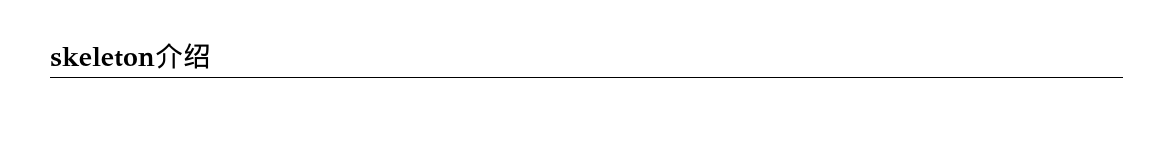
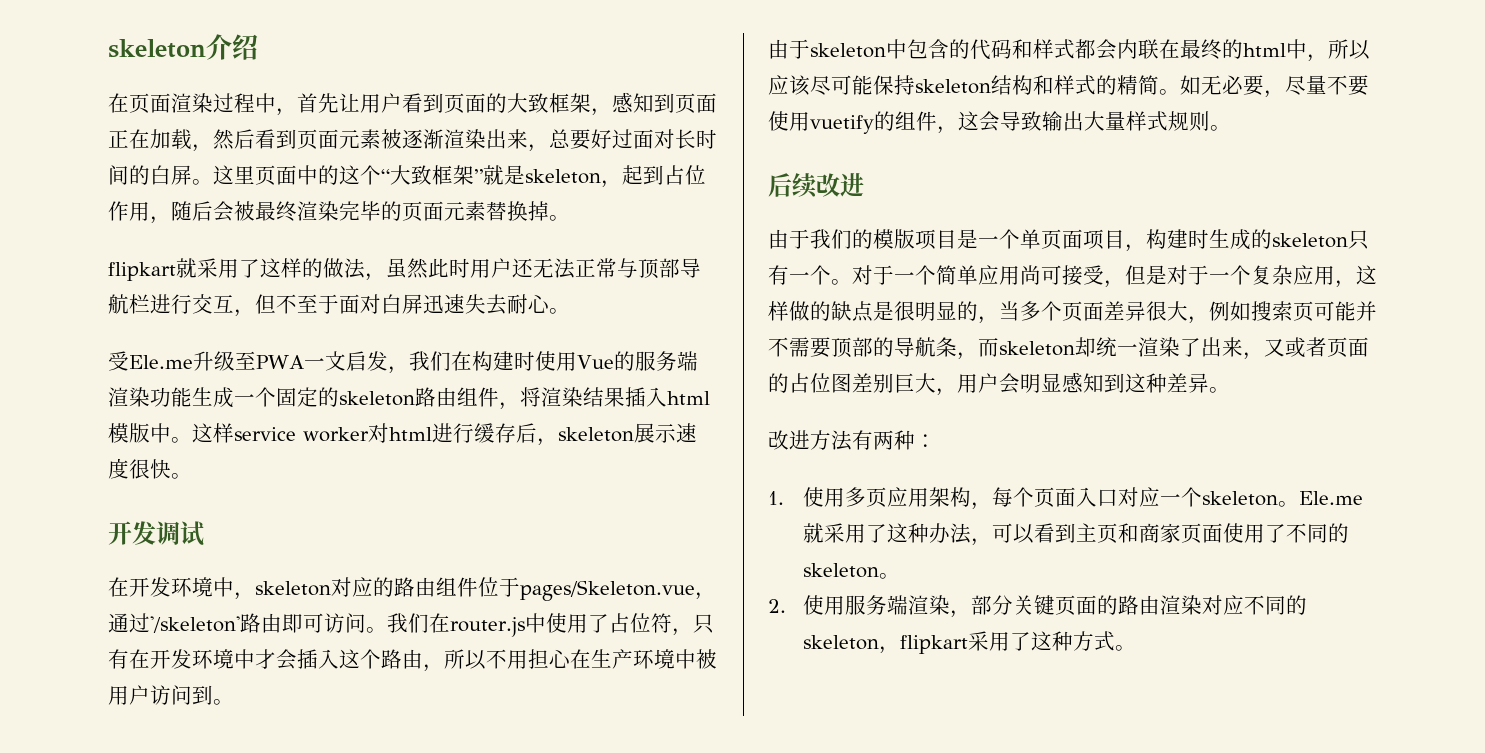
+ 在页面渲染过程中，首先让用户看到页面的大致框架，感知到页面正在加载，然后看到页面元素被逐渐渲染出来，总要好过面对长时间的白屏。这里页面中的这个“大致框架”就是skeleton，起到占位作用，随后会被最终渲染完毕的页面元素替换掉。
+ flipkart就采用了这样的做法，虽然此时用户还无法正常与顶部导航栏进行交互，但不至于面对白屏迅速失去耐心。
+ 受Ele.me升级至PWA一文启发，我们在构建时使用Vue的服务端渲染功能生成一个固定的skeleton路由组件，将渲染结果插入html模版中。这样service worker对html进行缓存后，skeleton展示速度很快。
+ 开发调试
+ 在开发环境中，skeleton对应的路由组件位于pages/Skeleton.vue，通过'/skeleton'路由即可访问。我们在router.js中使用了占位符，只有在开发环境中才会插入这个路由，所以不用担心在生产环境中被用户访问到。
+ 由于skeleton中包含的代码和样式都会内联在最终的html中，所以应该尽可能保持skeleton结构和样式的精简。如无必要，尽量不要使用vuetify的组件，这会导致输出大量样式规则。
+ 后续改进
+ 由于我们的模版项目是一个单页面项目，构建时生成的skeleton只有一个。对于一个简单应用尚可接受，但是对于一个复杂应用，这样做的缺点是很明显的，当多个页面差异很大，例如搜索页可能并不需要顶部的导航条，而skeleton却统一渲染了出来，又或者页面的占位图差别巨大，用户会明显感知到这种差异。
+ 改进方法有两种：
+ 1.使用多页应用架构，每个页面入口对应一个skeleton。Ele.me就采用了这种办法，可以看到主页和商家页面使用了不同的skeleton。
+ 2.使用服务端渲染，部分关键页面的路由渲染对应不同的skeleton，flipkart采用了这种方式。

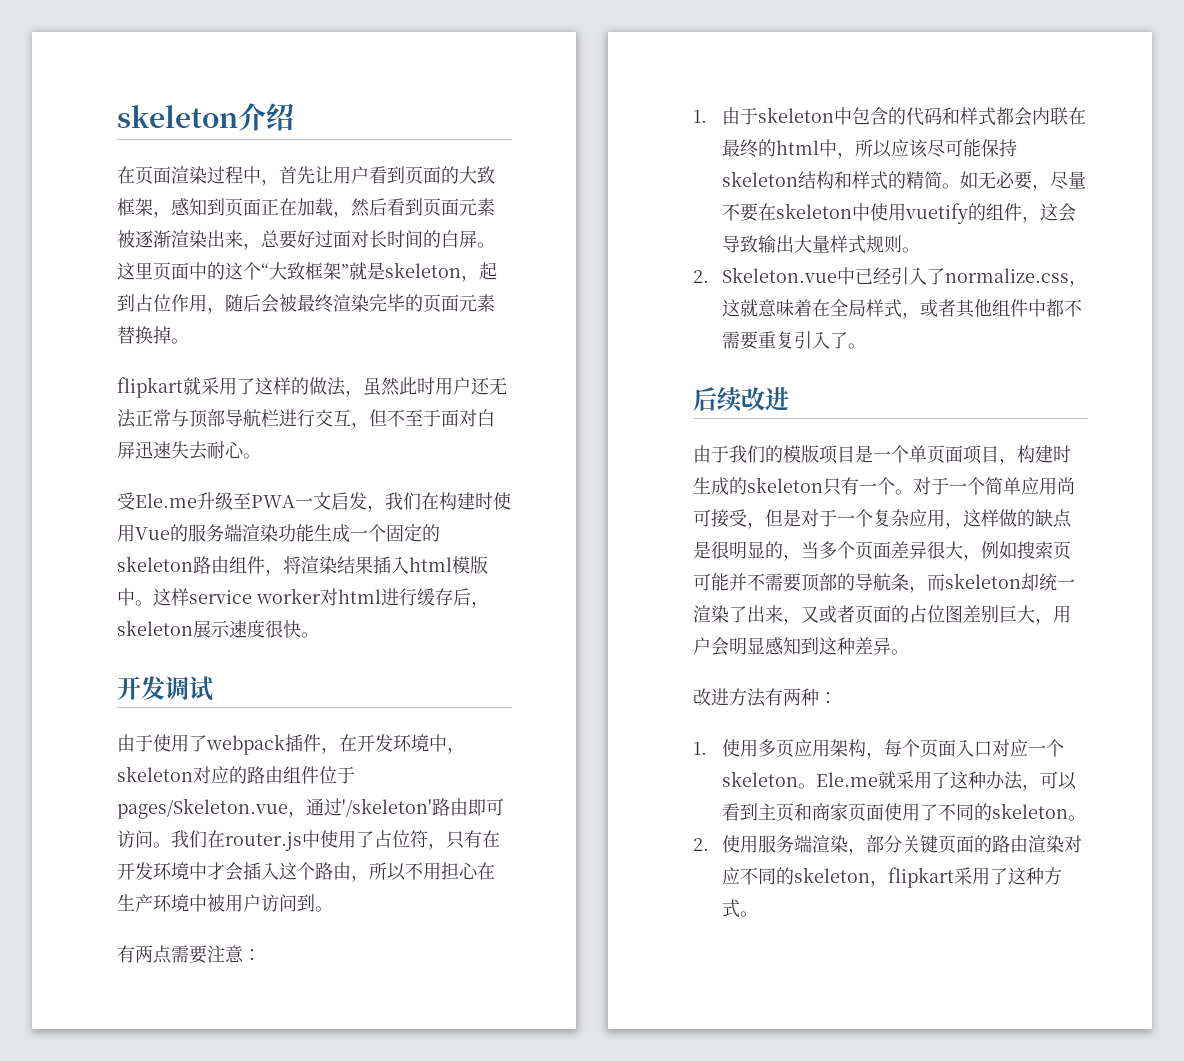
- 在开发环境中，skeleton对应的路由组件位于pages/Skeleton.vue，通过'/skeleton'路由即可访问。
+ 由于使用了webpack插件，在开发环境中，skeleton对应的路由组件位于pages/Skeleton.vue，通过'/skeleton'路由即可访问。
- 由于skeleton中包含的代码和样式都会内联在最终的html中，所以应该尽可能保持skeleton结构和样式的精简。
+ 有两点需要注意：
+ 1.由于skeleton中包含的代码和样式都会内联在最终的html中，所以应该尽可能保持skeleton结构和样式的精简。
- 如无必要，尽量不要使用vuetify的组件，这会导致输出大量样式规则。
+ 如无必要，尽量不要在skeleton中使用vuetify的组件，这会导致输出大量样式规则。
+ 2. Skeleton.vue中已经引入了normalize.css，这就意味着在全局样式，或者其他组件中都不需要重复引入了。

